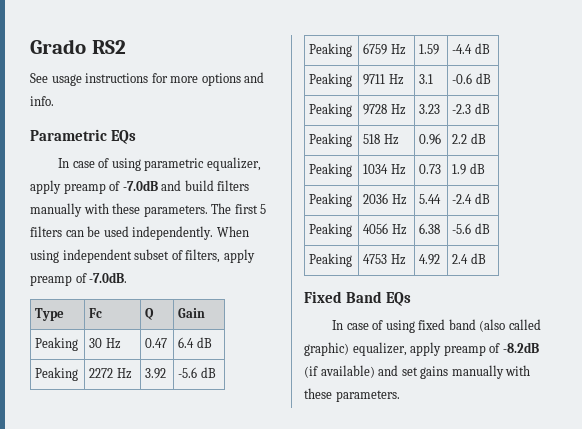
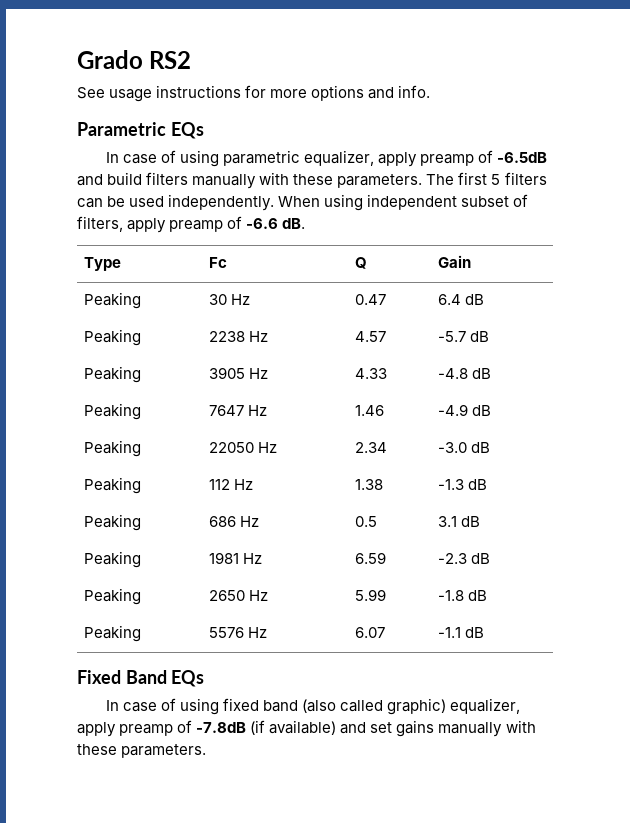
- In case of using parametric equalizer, apply preamp of -7.0dB and build filters manually with these parameters.
+ In case of using parametric equalizer, apply preamp of -6.5dB and build filters manually with these parameters.
- When using independent subset of filters, apply preamp of -7.0dB.
+ When using independent subset of filters, apply preamp of -6.6 dB.
- Peaking | 2272 Hz | 3.92 | -5.6 dB
- Peaking | 6759 Hz | 1.59 | -4.4 dB
- Peaking | 9711 Hz | 3.1 | -0.6 dB
- Peaking | 9728 Hz | 3.23 | -2.3 dB
+ Peaking | 2238 Hz | 4.57 | -5.7 dB
+ Peaking | 3905 Hz | 4.33 | -4.8 dB
+ Peaking | 7647 Hz | 1.46 | -4.9 dB
+ Peaking | 22050 Hz | 2.34 | -3.0 dB
+ Peaking | 112 Hz | 1.38 | -1.3 dB
+ Peaking | 686 Hz | 0.5 | 3.1 dB
+ Peaking | 1981 Hz | 6.59 | -2.3 dB
- Peaking | 518 Hz | 0.96 | 2.2 dB
- Peaking | 1034 Hz | 0.73 | 1.9 dB
- Peaking | 2036 Hz | 5.44 | -2.4 dB
- Peaking | 4056 Hz | 6.38 | -5.6 dB
- Peaking | 4753 Hz | 4.92 | 2.4 dB
+ Peaking | 2650 Hz | 5.99 | -1.8 dB
+ Peaking | 5576 Hz | 6.07 | -1.1 dB
- In case of using fixed band (also called graphic) equalizer, apply preamp of -8.2dB (if available) and set gains manually with these parameters.
+ In case of using fixed band (also called graphic) equalizer, apply preamp of -7.8dB (if available) and set gains manually with these parameters.

